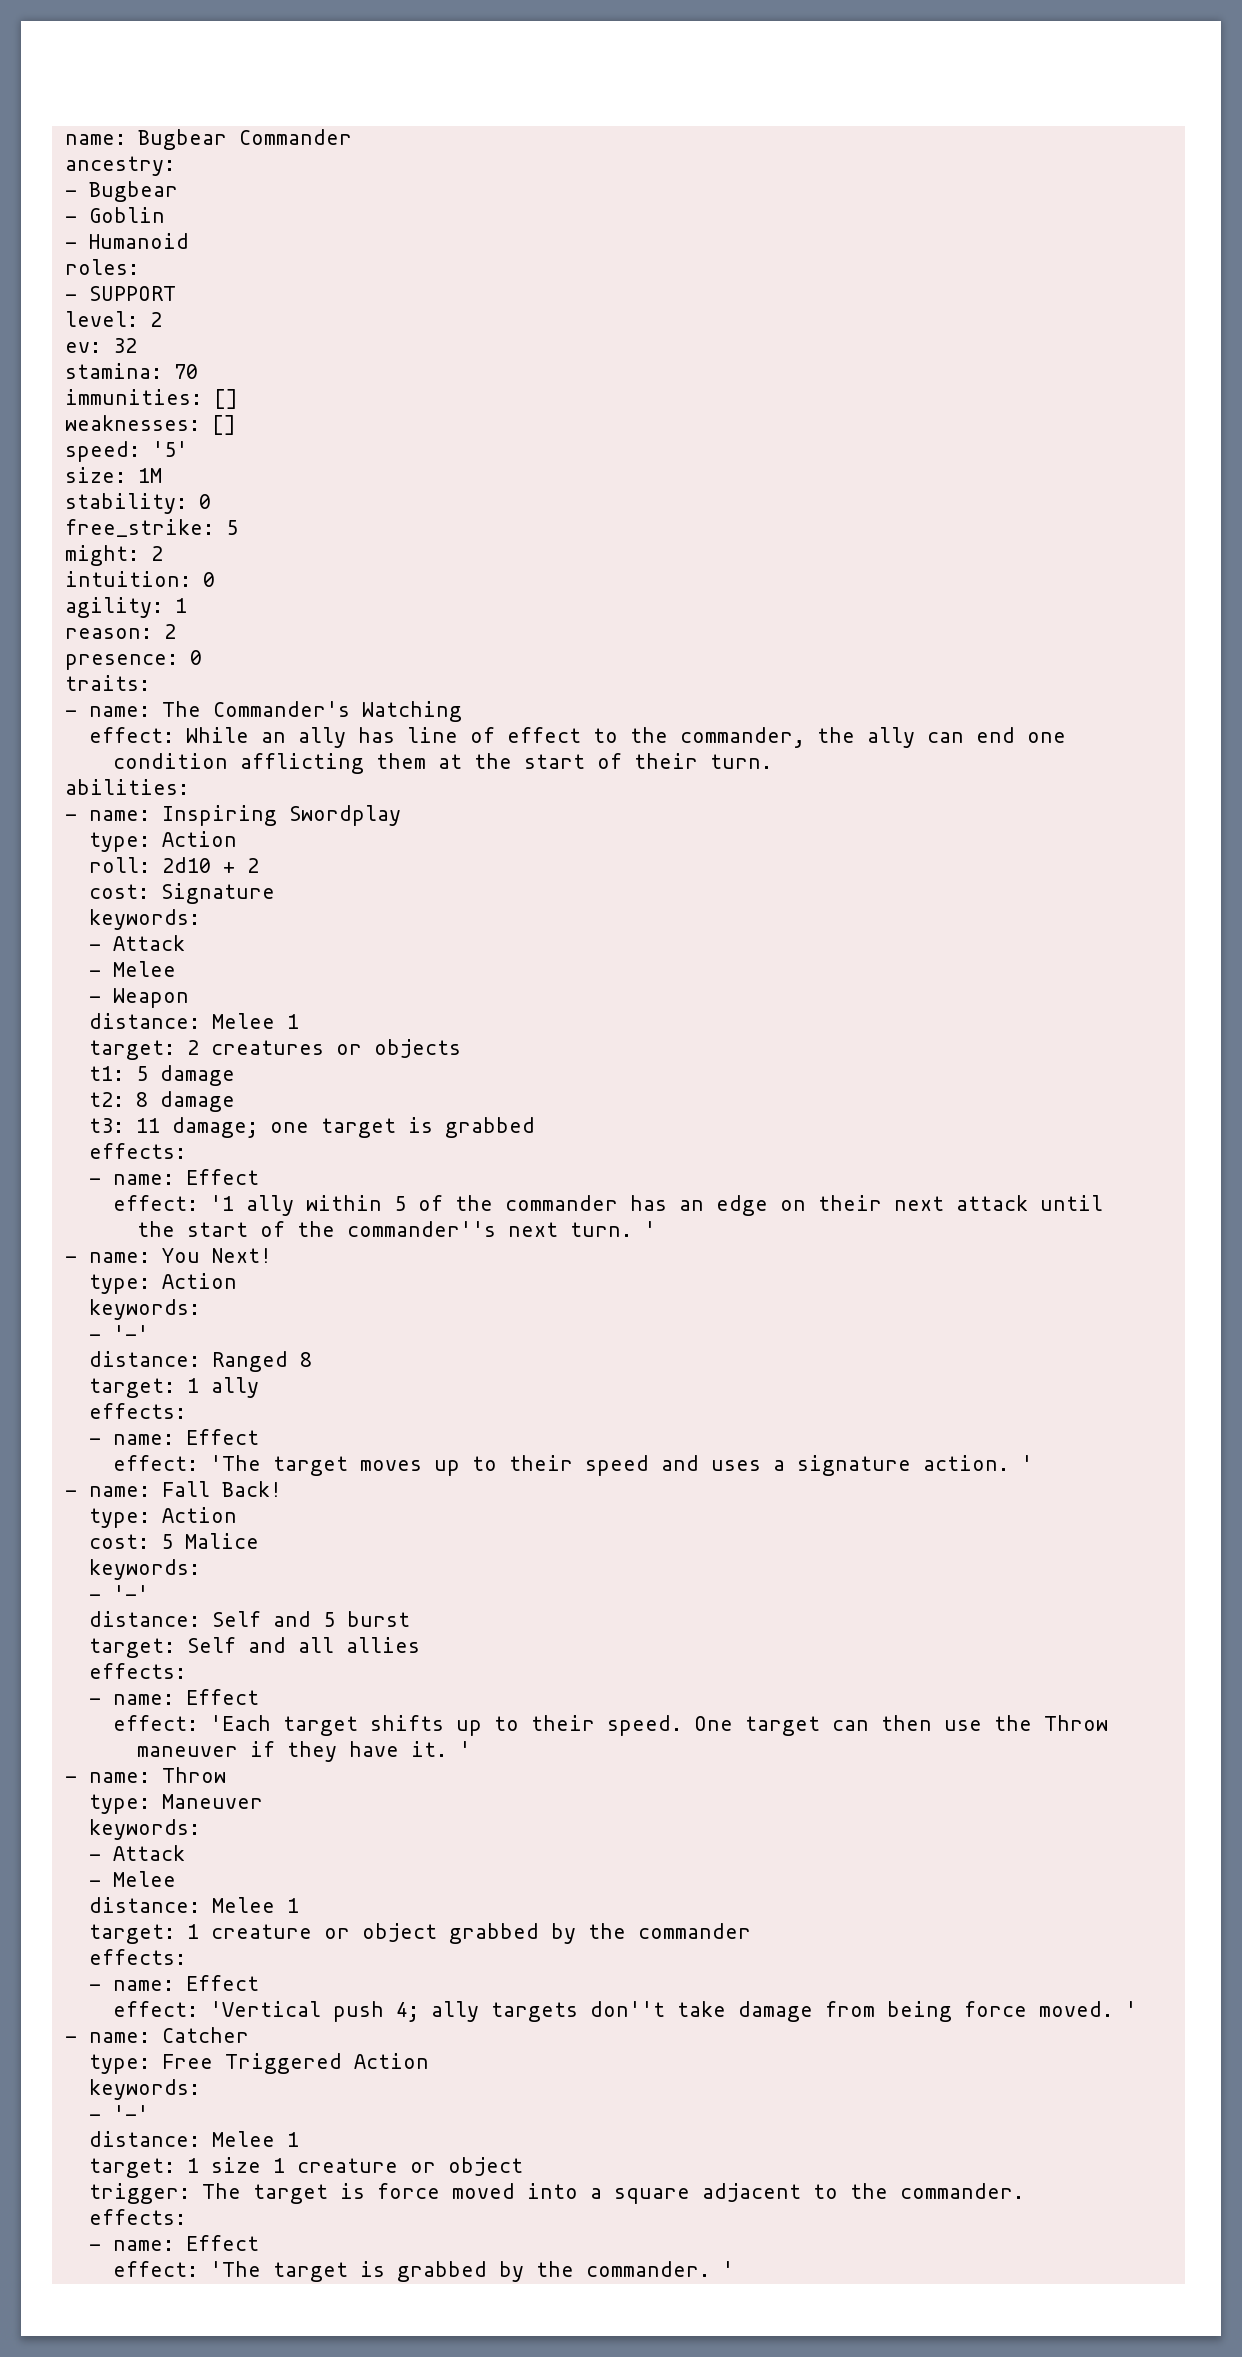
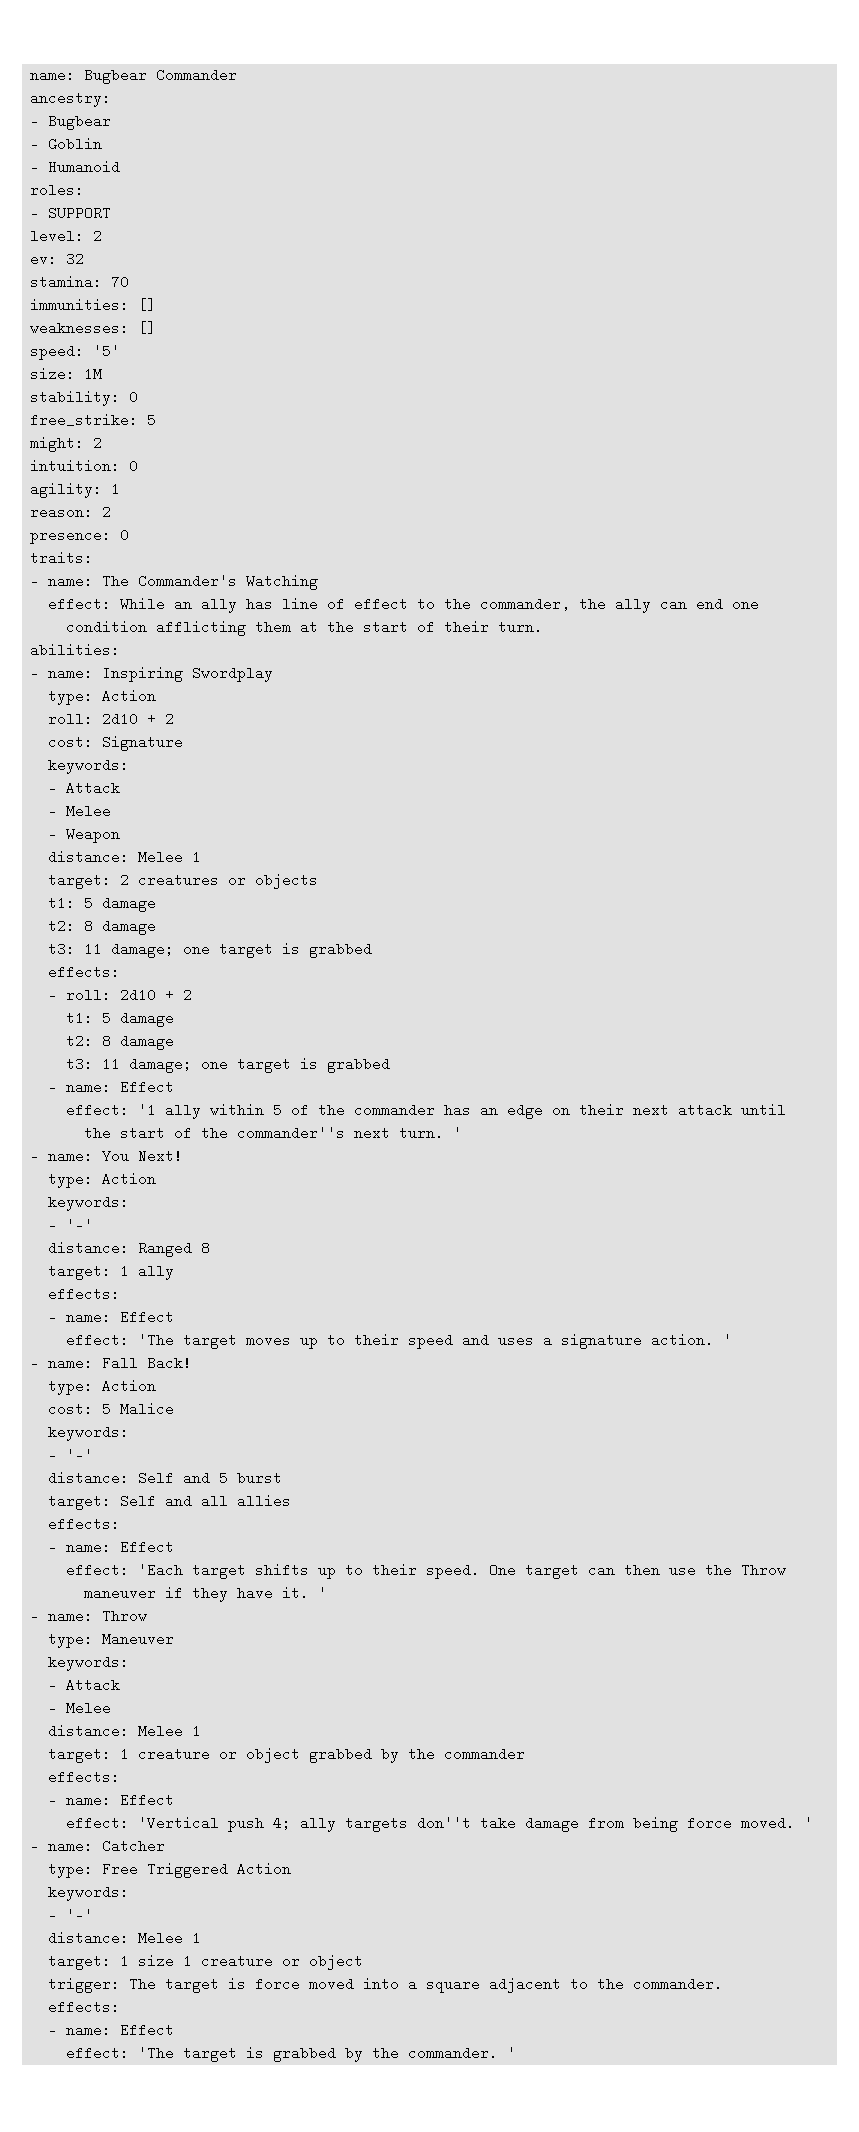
+ - roll: 2d10 + 2
+ t1: 5 damage
+ t2: 8 damage
+ t3: 11 damage; one target is grabbed

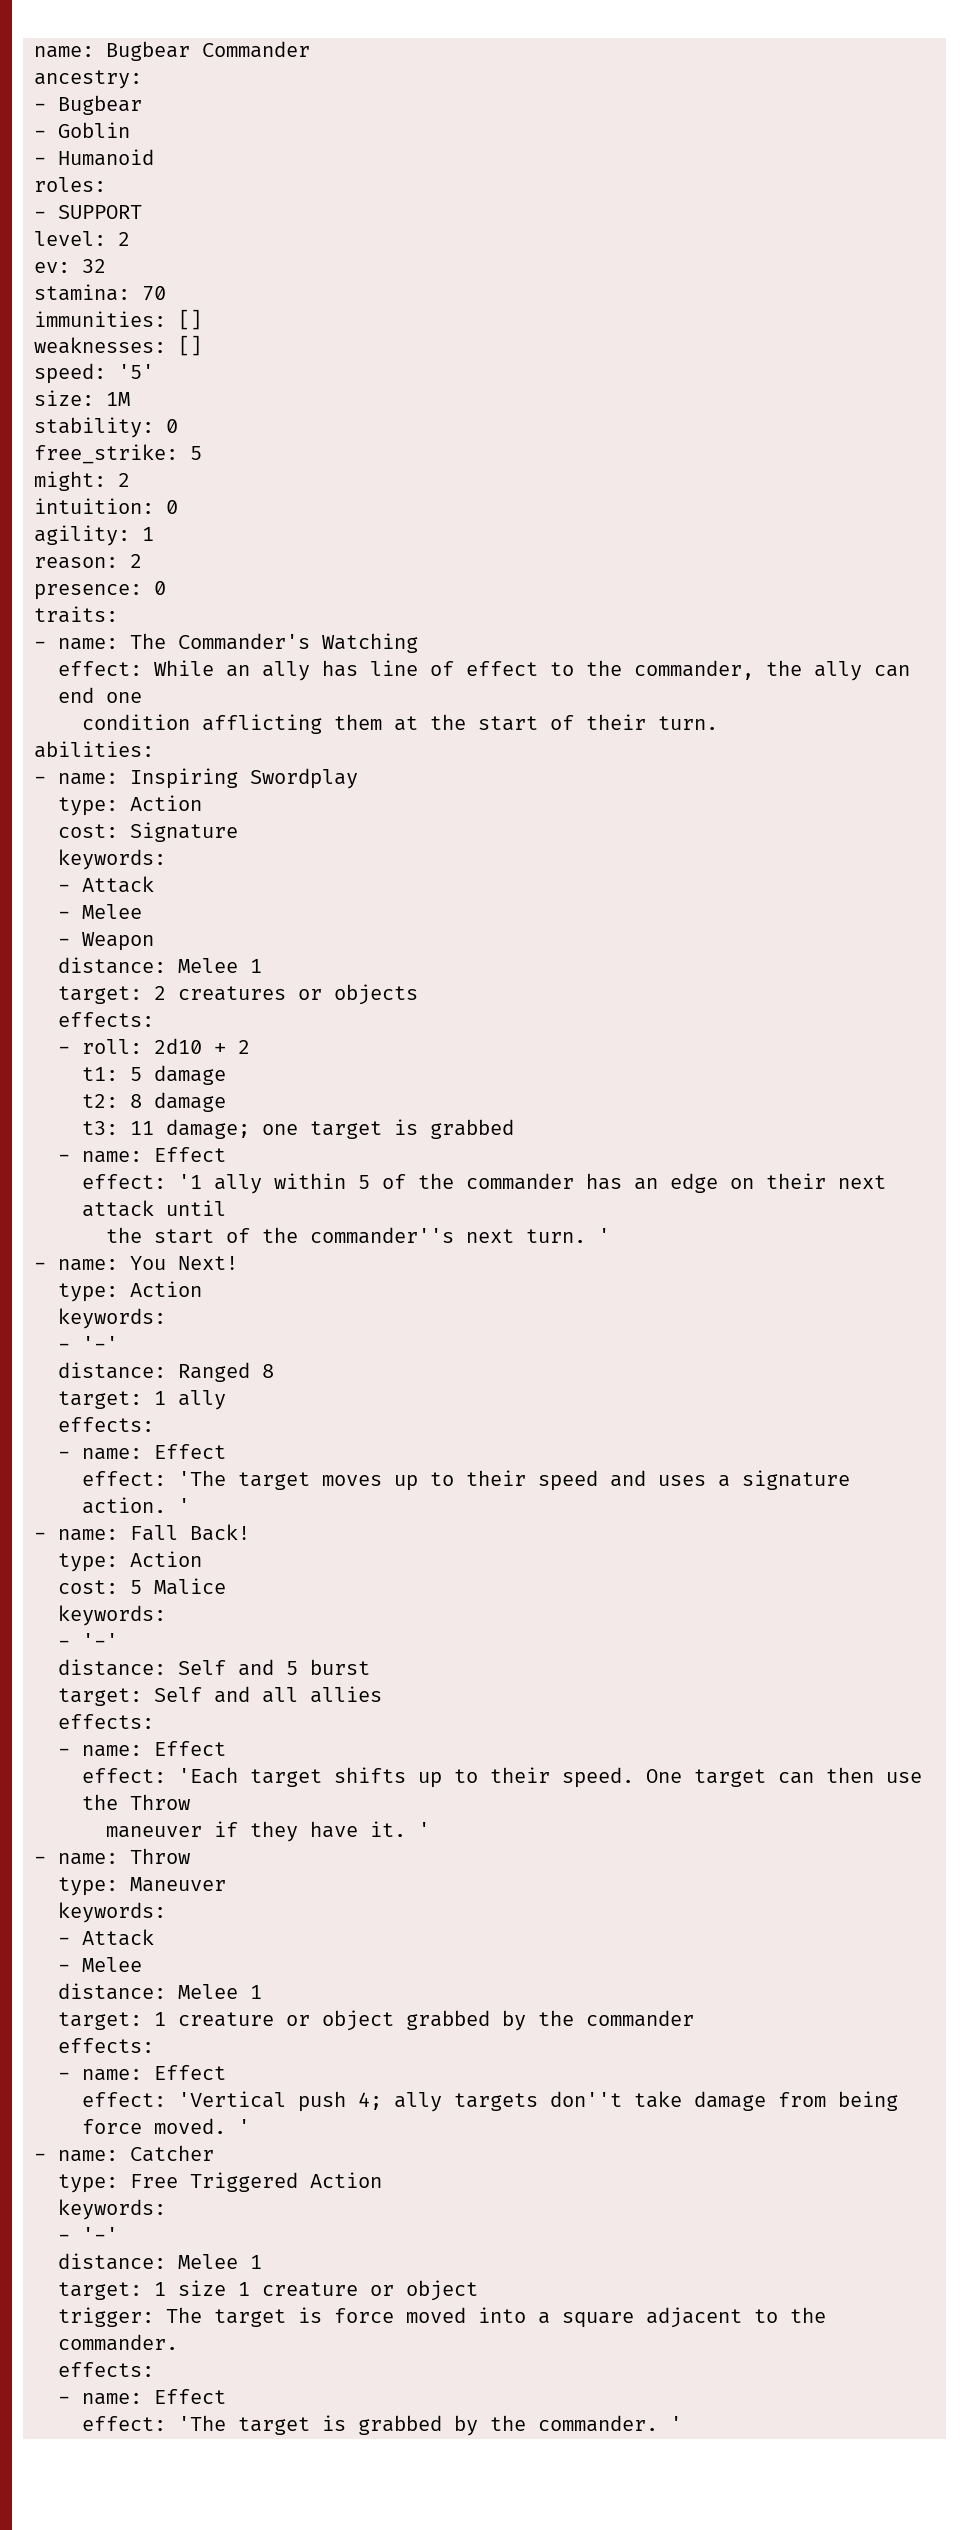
  - name: Inspiring Swordplay
  type: Action
- roll: 2d10 + 2
  target: 2 creatures or objects
- t1: 5 damage
- t2: 8 damage
- t3: 11 damage; one target is grabbed

